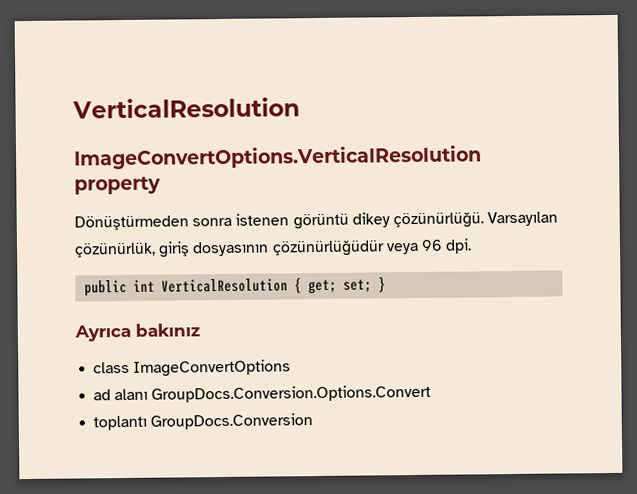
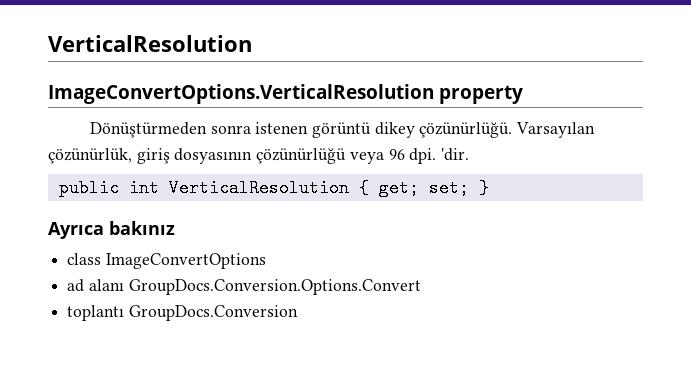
- Varsayılan çözünürlük, giriş dosyasının çözünürlüğüdür veya 96 dpi.
+ Varsayılan çözünürlük, giriş dosyasının çözünürlüğü veya 96 dpi. 'dir.

